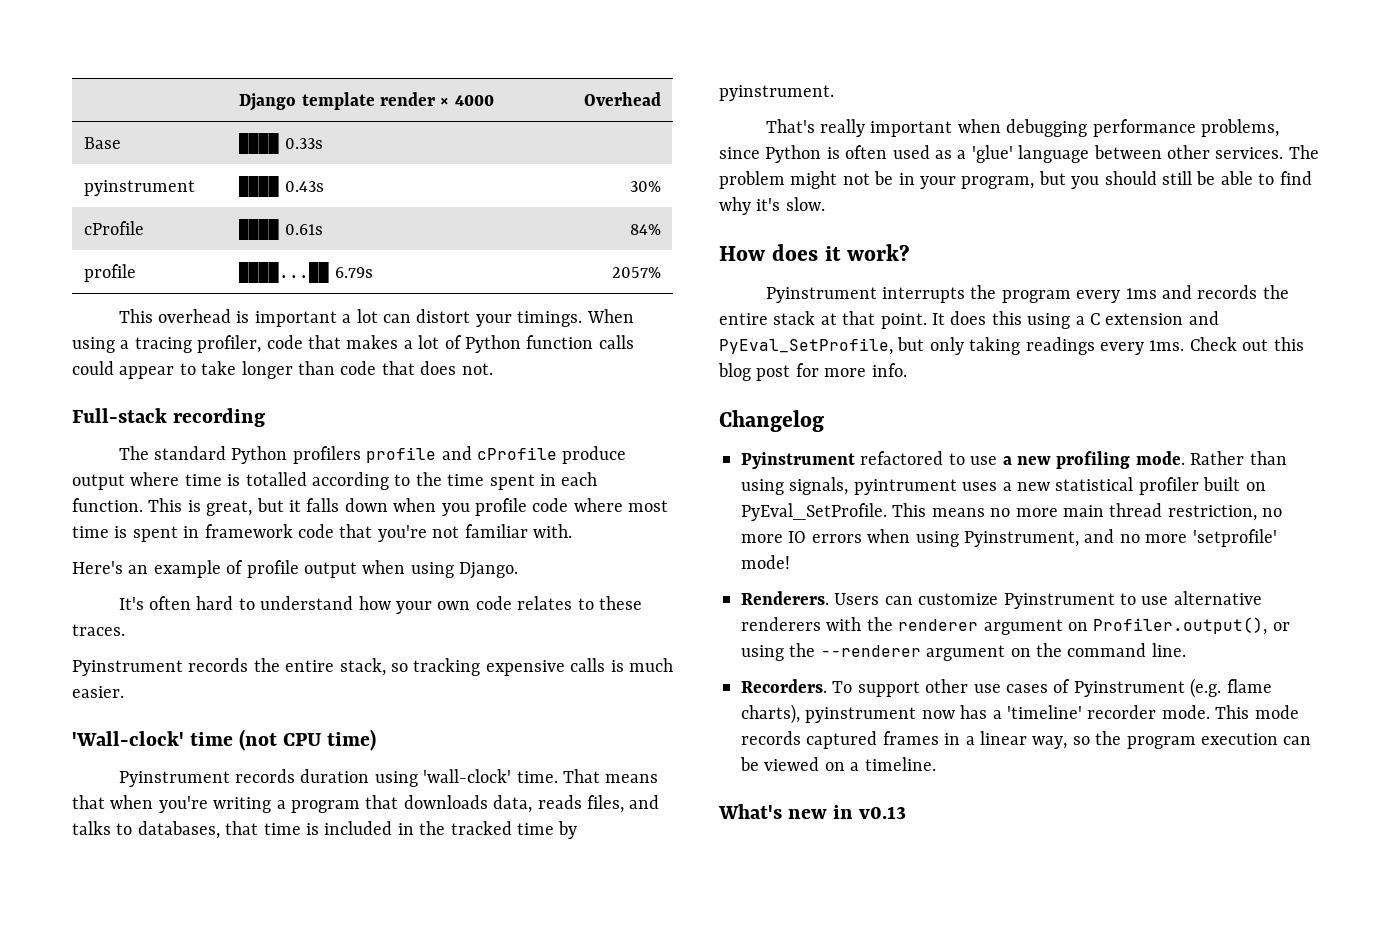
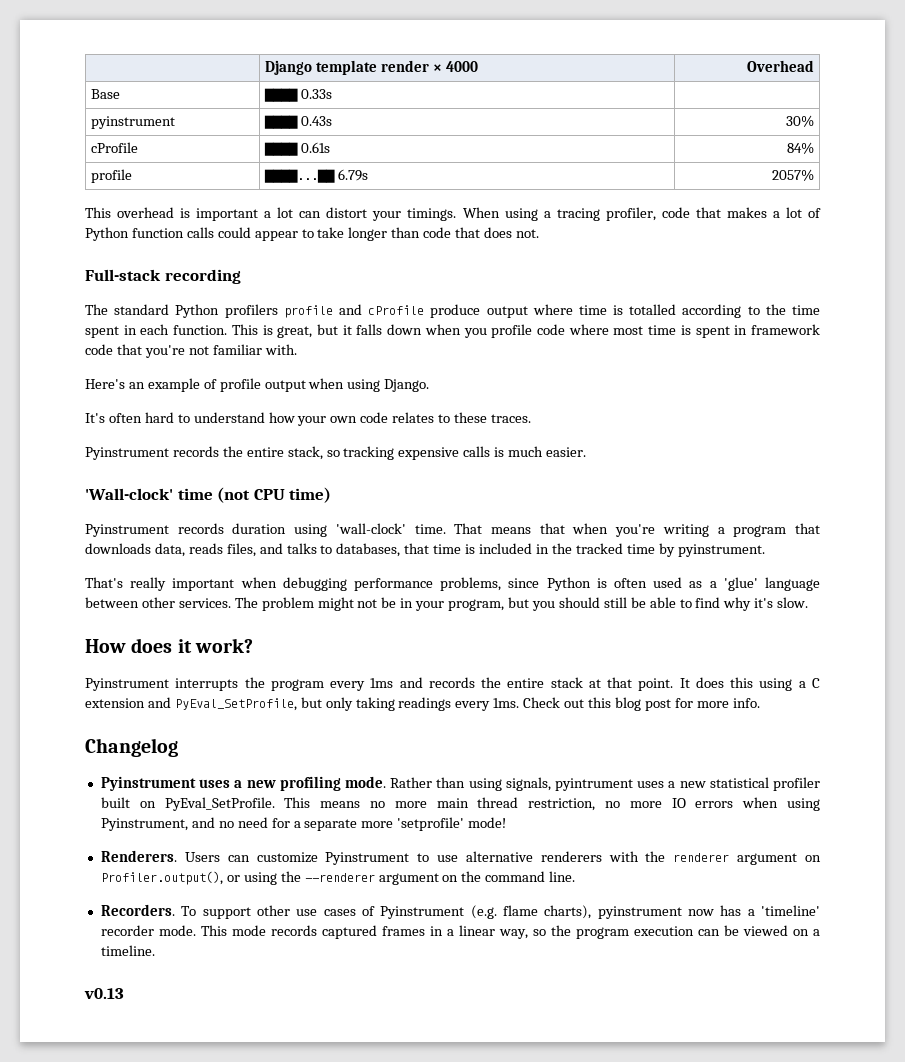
- Pyinstrument refactored to use a new profiling mode.
+ Pyinstrument uses a new profiling mode.
- This means no more main thread restriction, no more IO errors when using Pyinstrument, and no more 'setprofile' mode!
+ This means no more main thread restriction, no more IO errors when using Pyinstrument, and no need for a separate more 'setprofile' mode!
- What's new in v0.13
+ v0.13

